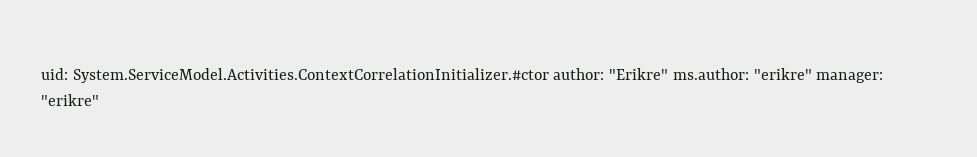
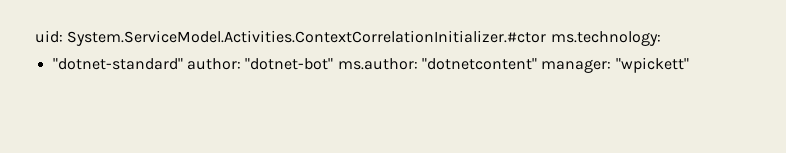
- uid: System.ServiceModel.Activities.ContextCorrelationInitializer.#ctor author: "Erikre" ms.author: "erikre" manager: "erikre"
+ uid: System.ServiceModel.Activities.ContextCorrelationInitializer.#ctor ms.technology:
+ "dotnet-standard" author: "dotnet-bot" ms.author: "dotnetcontent" manager: "wpickett"

